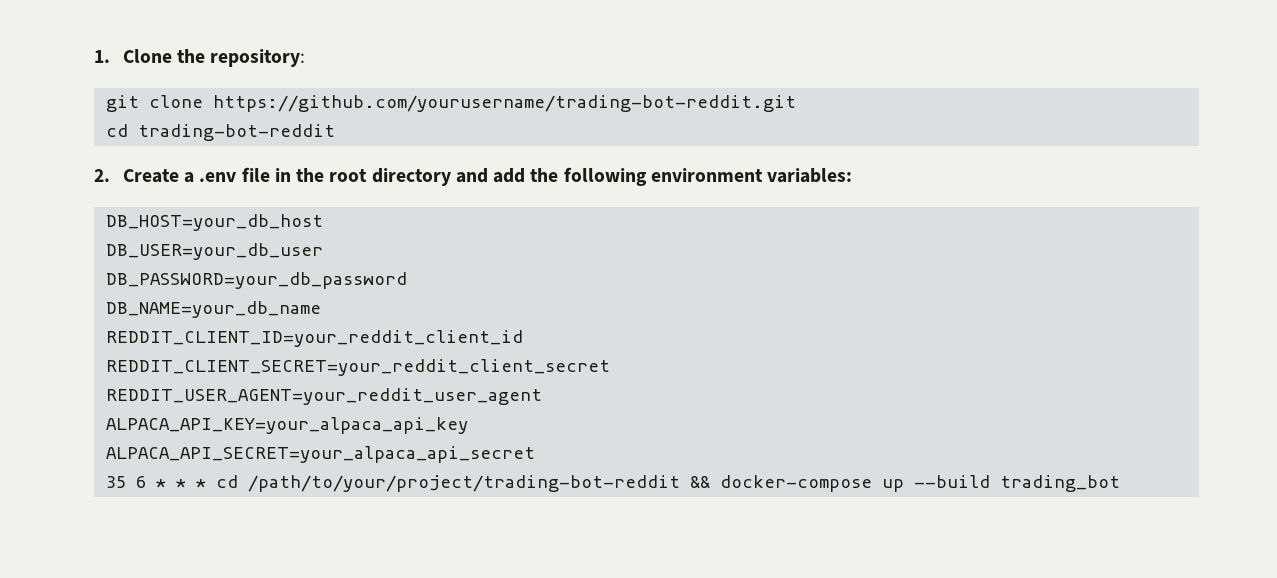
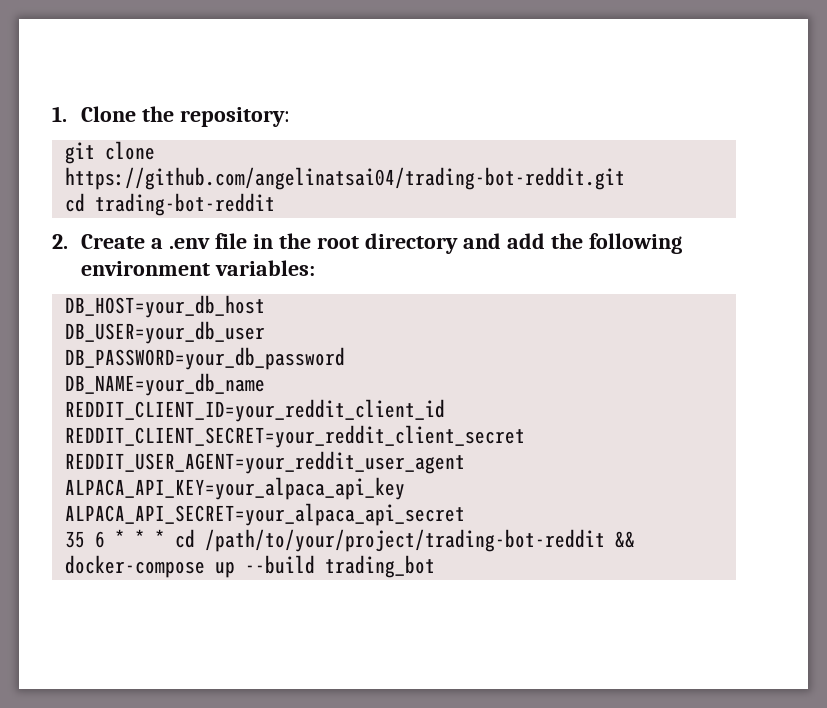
- git clone https://github.com/yourusername/trading-bot-reddit.git
+ git clone https://github.com/angelinatsai04/trading-bot-reddit.git

